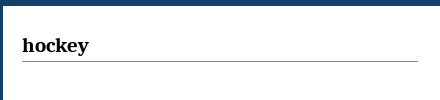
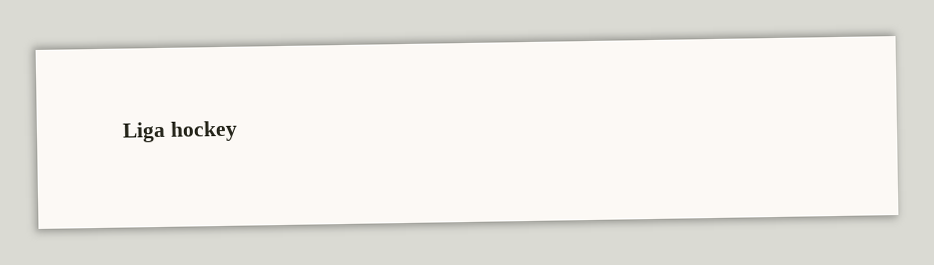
- hockey
+ Liga hockey

